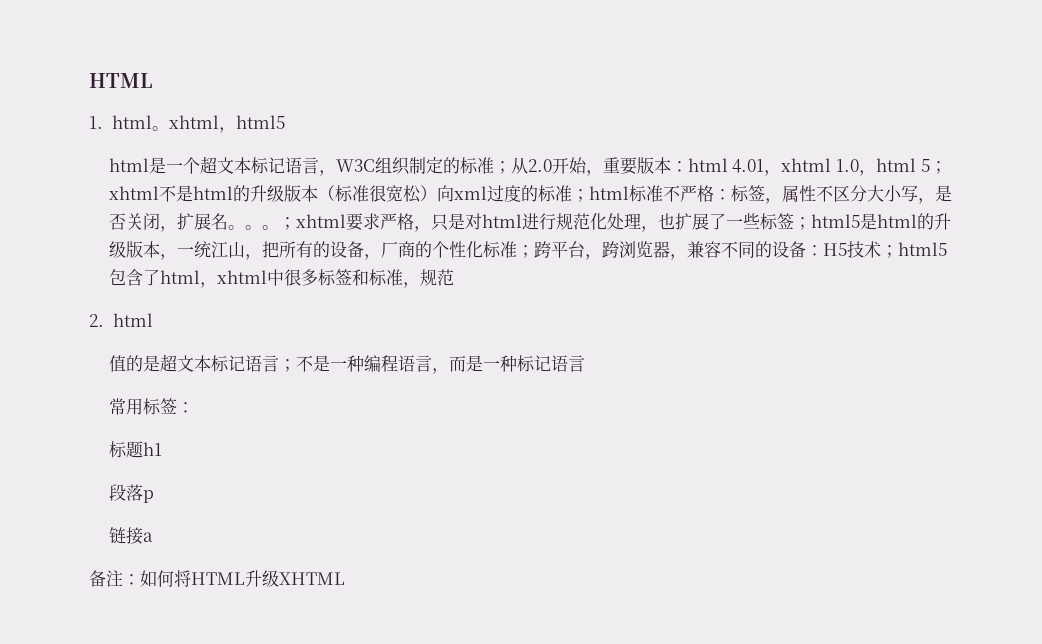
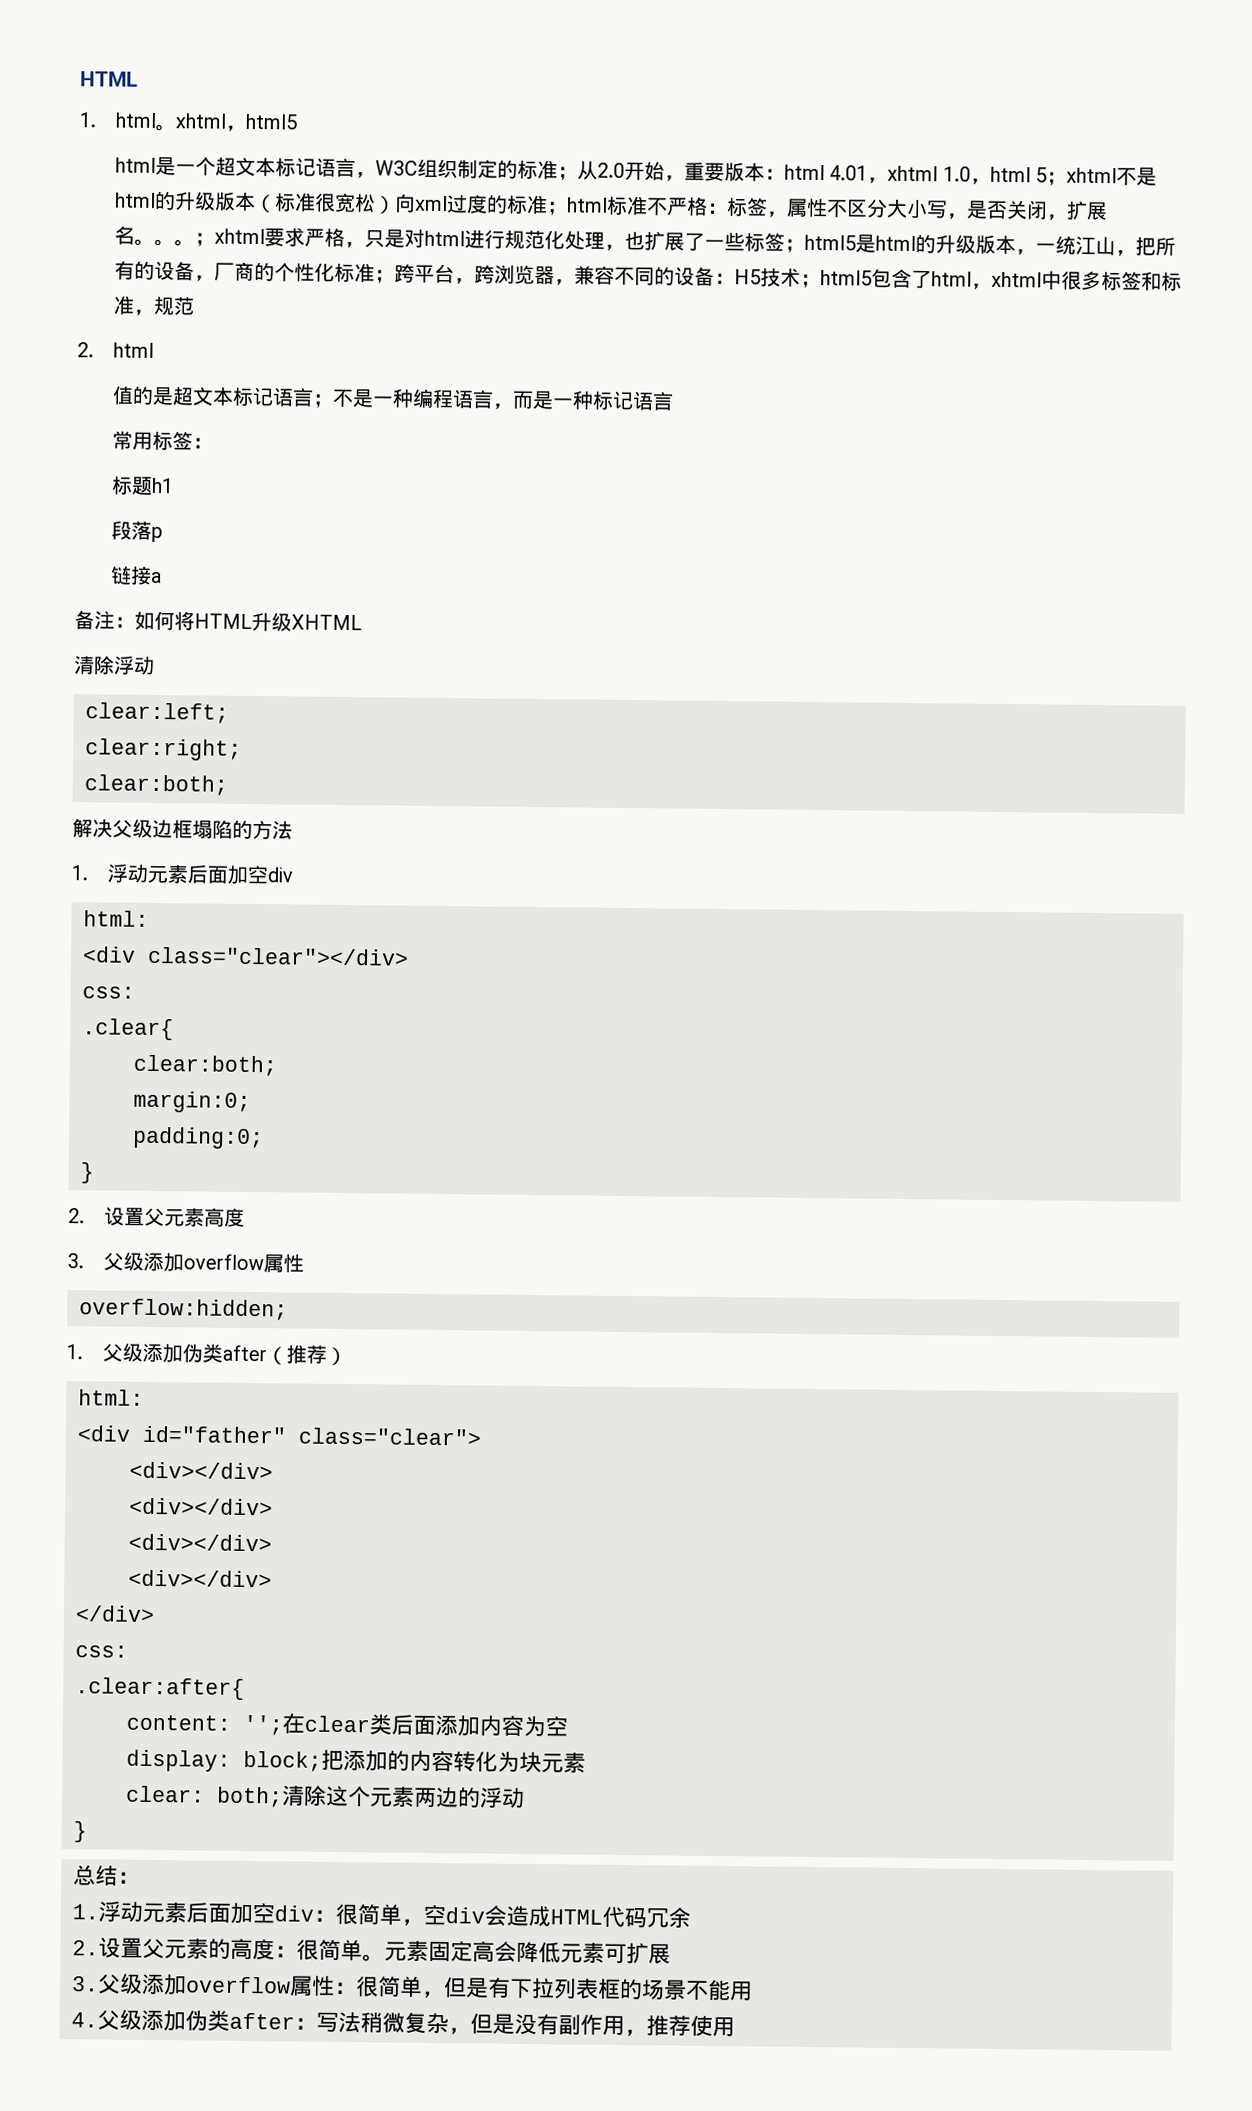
+ 清除浮动
+ clear:left;
+ clear:right;
+ clear:both;
+ 解决父级边框塌陷的方法
+ 1.浮动元素后面加空div
+ html:
+ <div class="clear"></div>
+ css:
+ .clear{
+ clear:both;
+ margin:0;
+ padding:0;
+ }
+ 2.设置父元素高度
+ 3.父级添加overflow属性
+ overflow:hidden;
+ 1.父级添加伪类after（推荐）
+ html:
+ <div id="father" class="clear">
+ <div></div>
+ <div></div>
+ <div></div>
+ <div></div>
+ </div>
+ css:
+ .clear:after{
+ content: '';在clear类后面添加内容为空
+ display: block;把添加的内容转化为块元素
+ clear: both;清除这个元素两边的浮动
+ }
+ 总结：
+ 1.浮动元素后面加空div：很简单，空div会造成HTML代码冗余
+ 2.设置父元素的高度：很简单。元素固定高会降低元素可扩展
+ 3.父级添加overflow属性：很简单，但是有下拉列表框的场景不能用
+ 4.父级添加伪类after：写法稍微复杂，但是没有副作用，推荐使用

